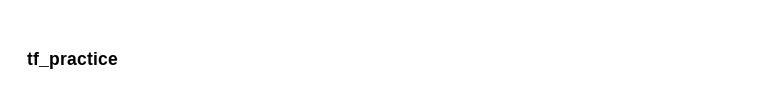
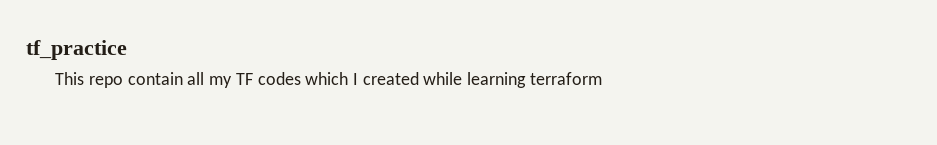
+ This repo contain all my TF codes which I created while learning terraform

